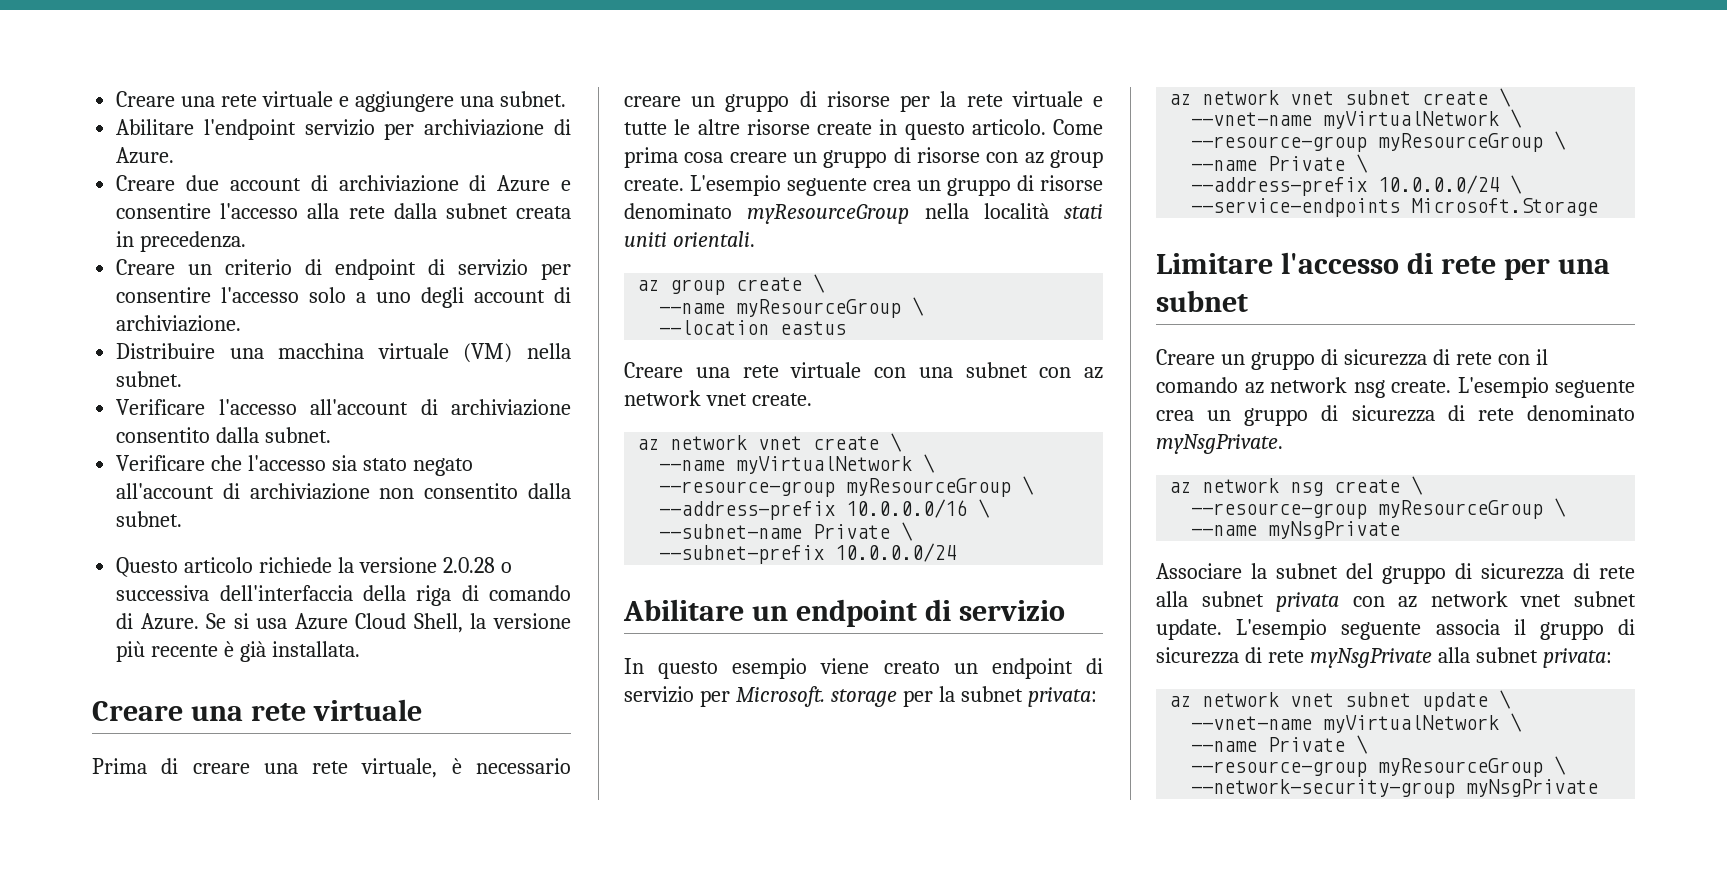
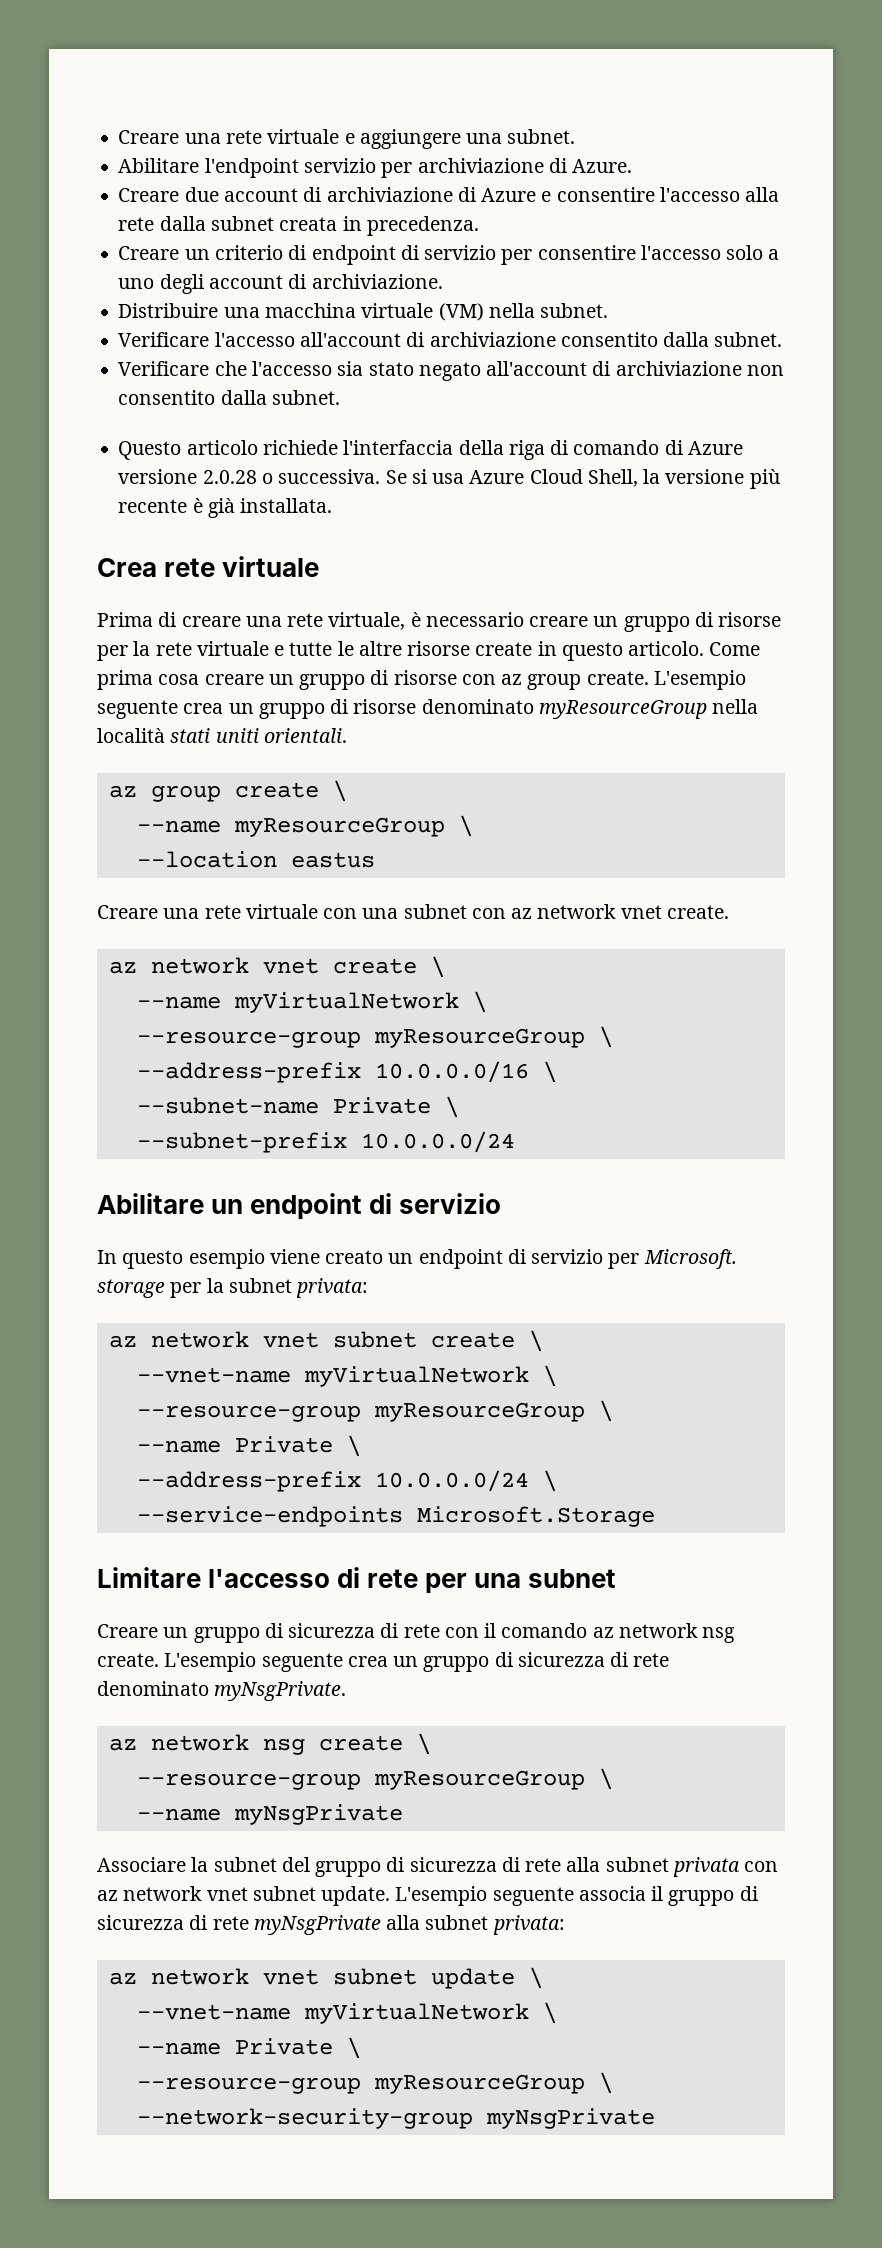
- Questo articolo richiede la versione 2.0.28 o successiva dell'interfaccia della riga di comando di Azure.
+ Questo articolo richiede l'interfaccia della riga di comando di Azure versione 2.0.28 o successiva.
  Se si usa Azure Cloud Shell, la versione più recente è già installata.
- Creare una rete virtuale
+ Crea rete virtuale

